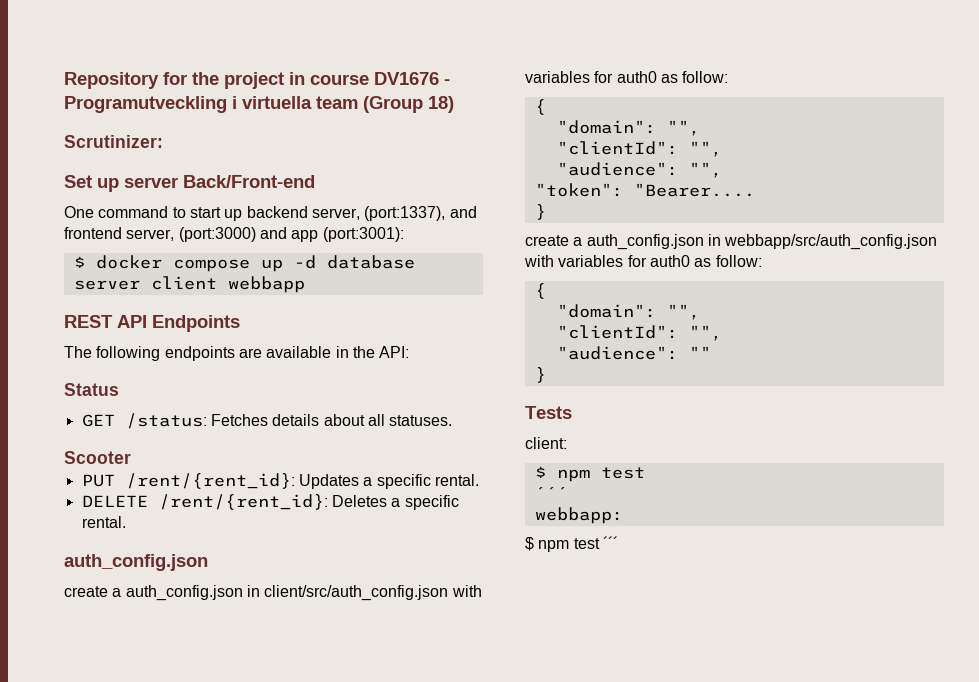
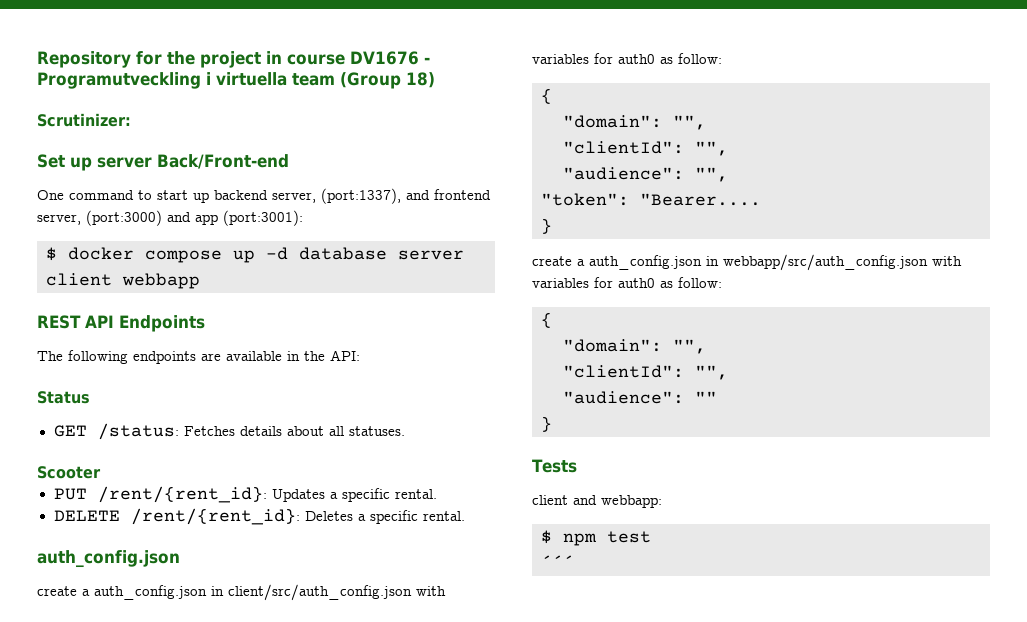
- client:
+ client and webbapp:
- webbapp:
- $ npm test ´´´

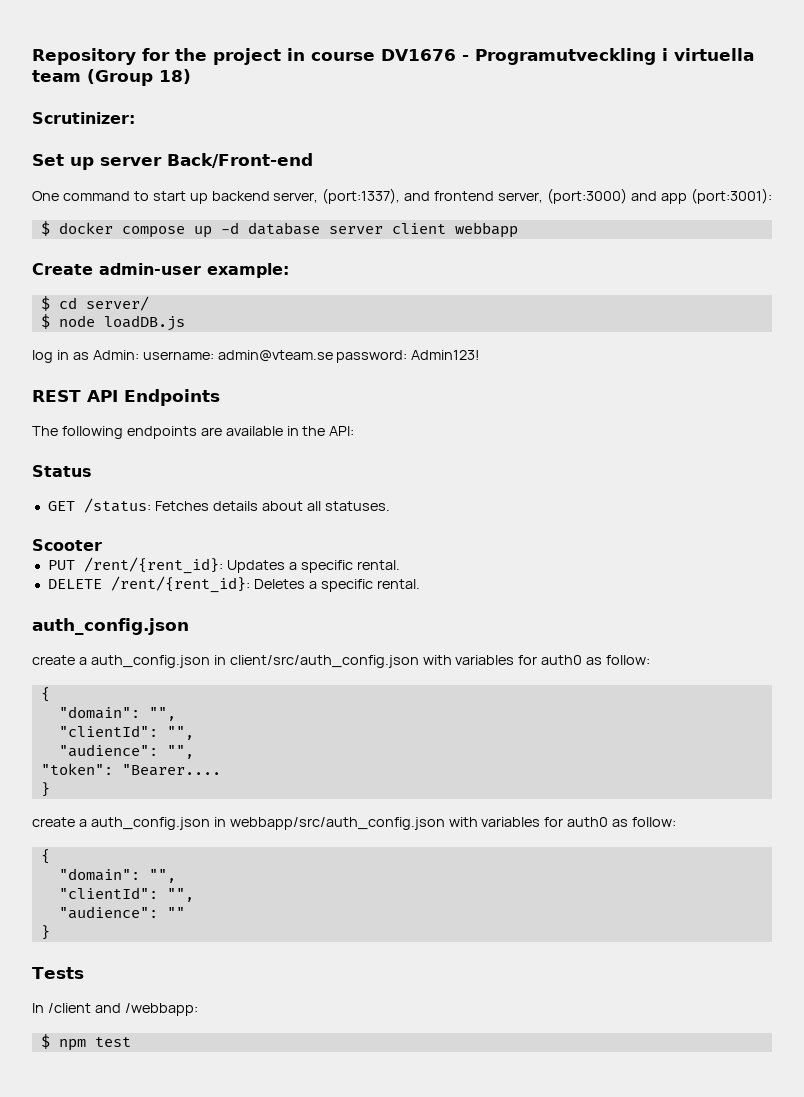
+ Create admin-user example:
+ $ cd server/
+ $ node loadDB.js
+ log in as Admin: username: admin@vteam.se password: Admin123!
- client and webbapp:
+ In /client and /webbapp:
- ´´´

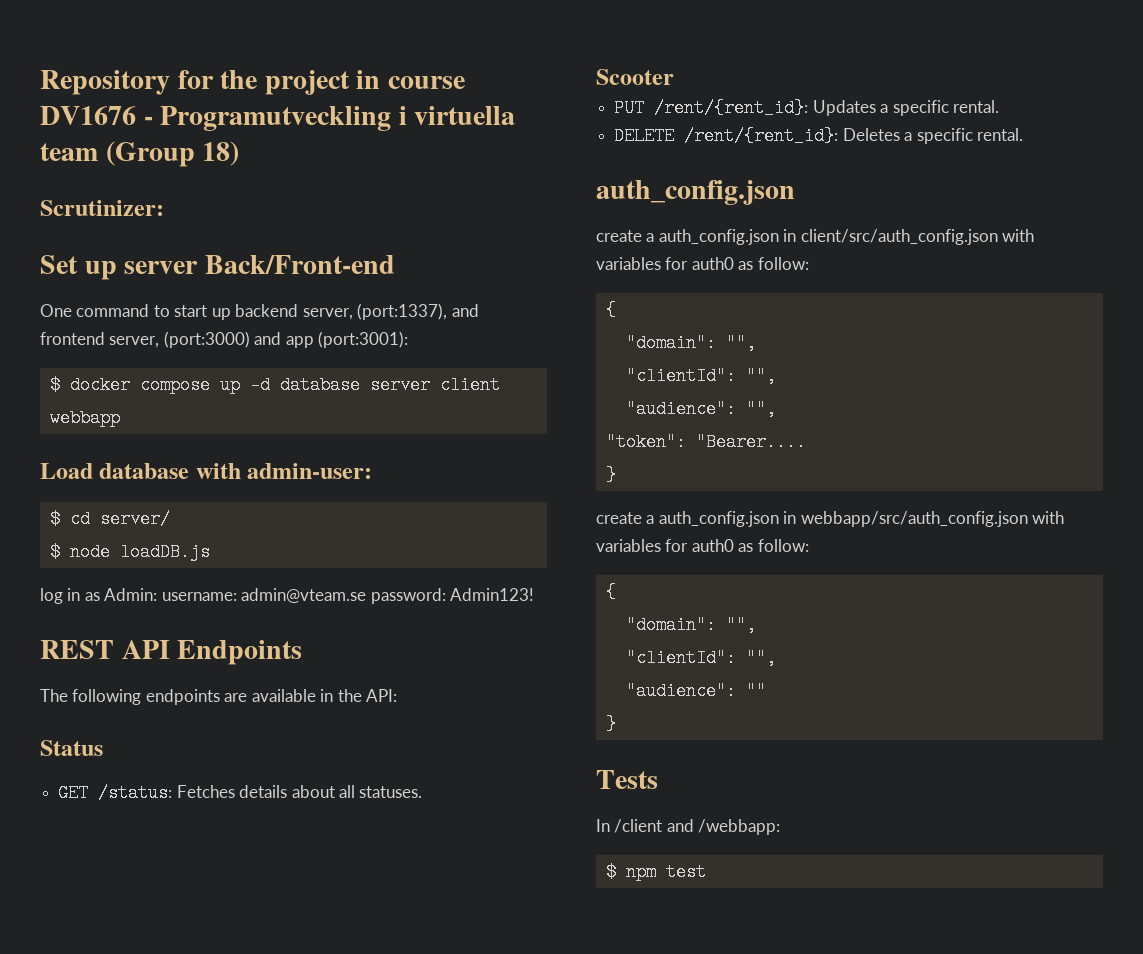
- Create admin-user example:
+ Load database with admin-user:

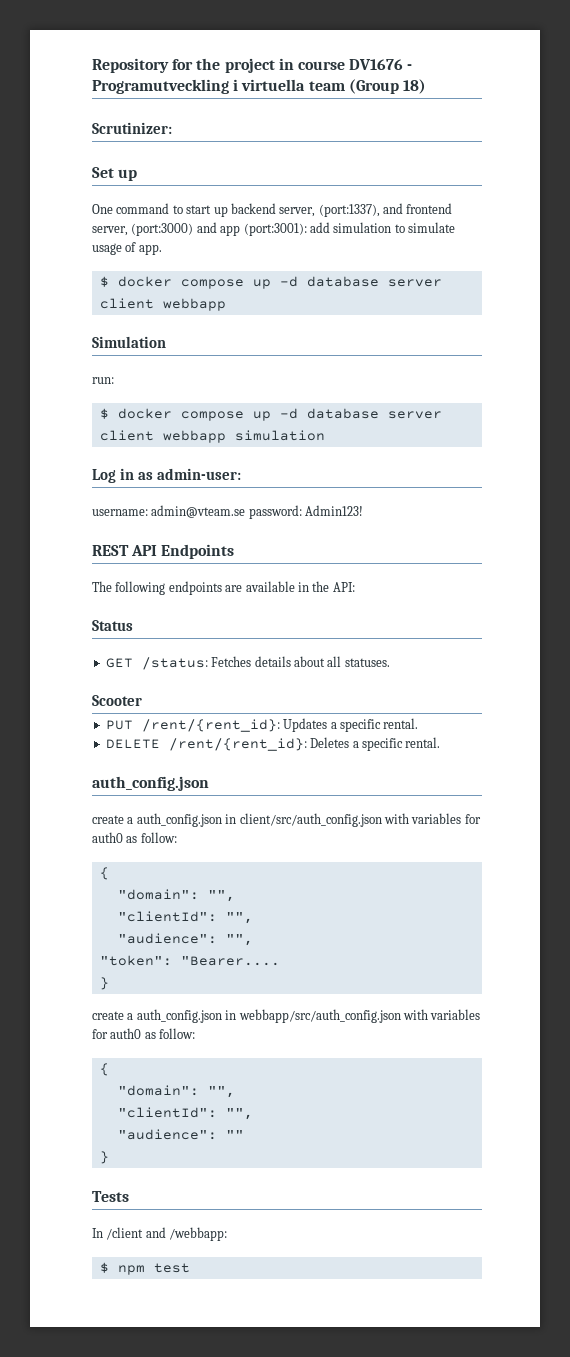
- Set up server Back/Front-end
+ Set up
- One command to start up backend server, (port:1337), and frontend server, (port:3000) and app (port:3001):
+ One command to start up backend server, (port:1337), and frontend server, (port:3000) and app (port:3001): add simulation to simulate usage of app.
- Load database with admin-user:
- $ cd server/
- $ node loadDB.js
- log in as Admin: username: admin@vteam.se password: Admin123!
+ Simulation
+ run:
+ $ docker compose up -d database server client webbapp simulation
+ Log in as admin-user:
+ username: admin@vteam.se password: Admin123!

